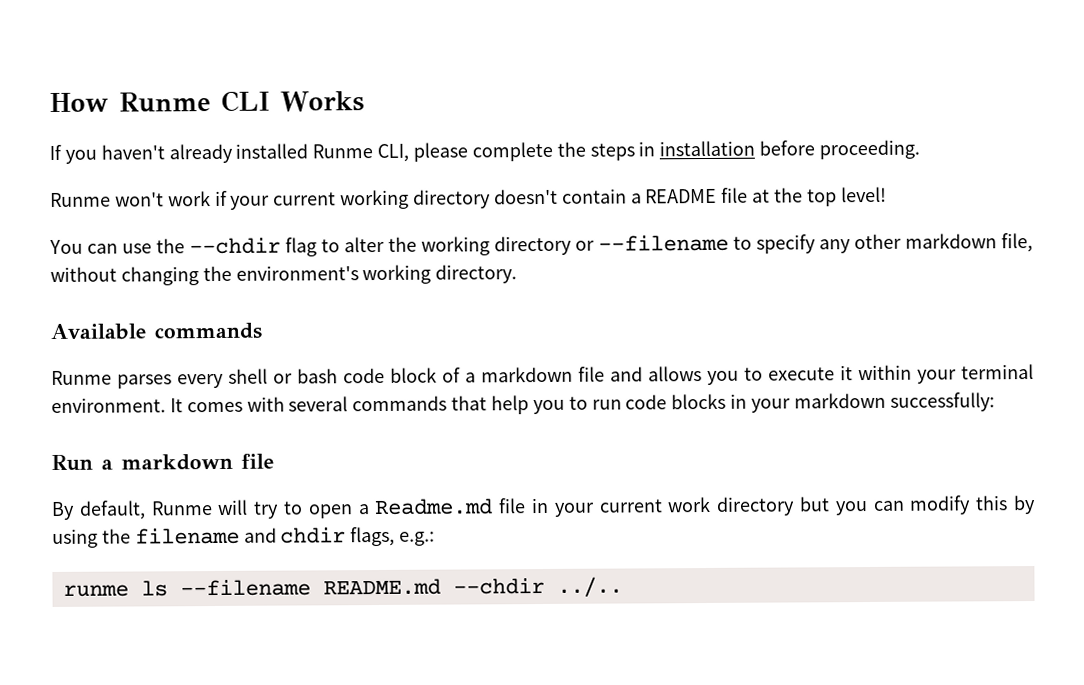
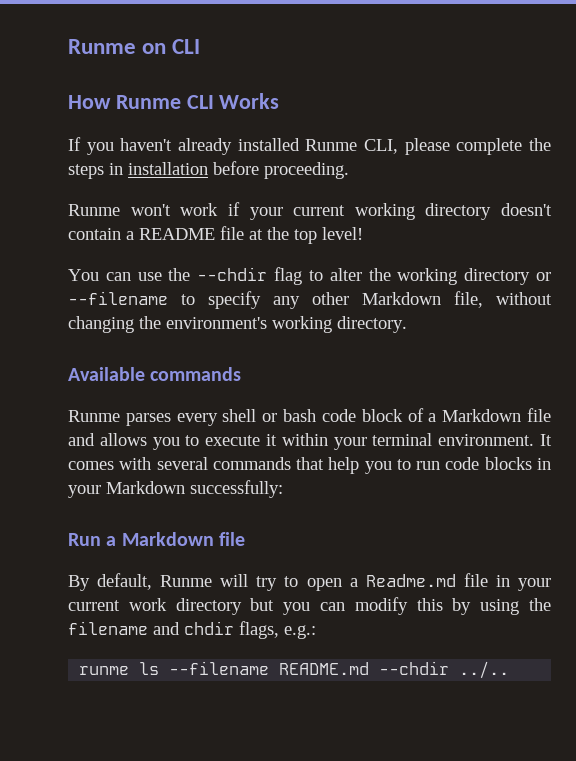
+ Runme on CLI
- You can use the --chdir flag to alter the working directory or --filename to specify any other markdown file, without changing the environment's working directory.
+ You can use the --chdir flag to alter the working directory or --filename to specify any other Markdown file, without changing the environment's working directory.
- Runme parses every shell or bash code block of a markdown file and allows you to execute it within your terminal environment.
+ Runme parses every shell or bash code block of a Markdown file and allows you to execute it within your terminal environment.
- It comes with several commands that help you to run code blocks in your markdown successfully:
+ It comes with several commands that help you to run code blocks in your Markdown successfully:
- Run a markdown file
+ Run a Markdown file

